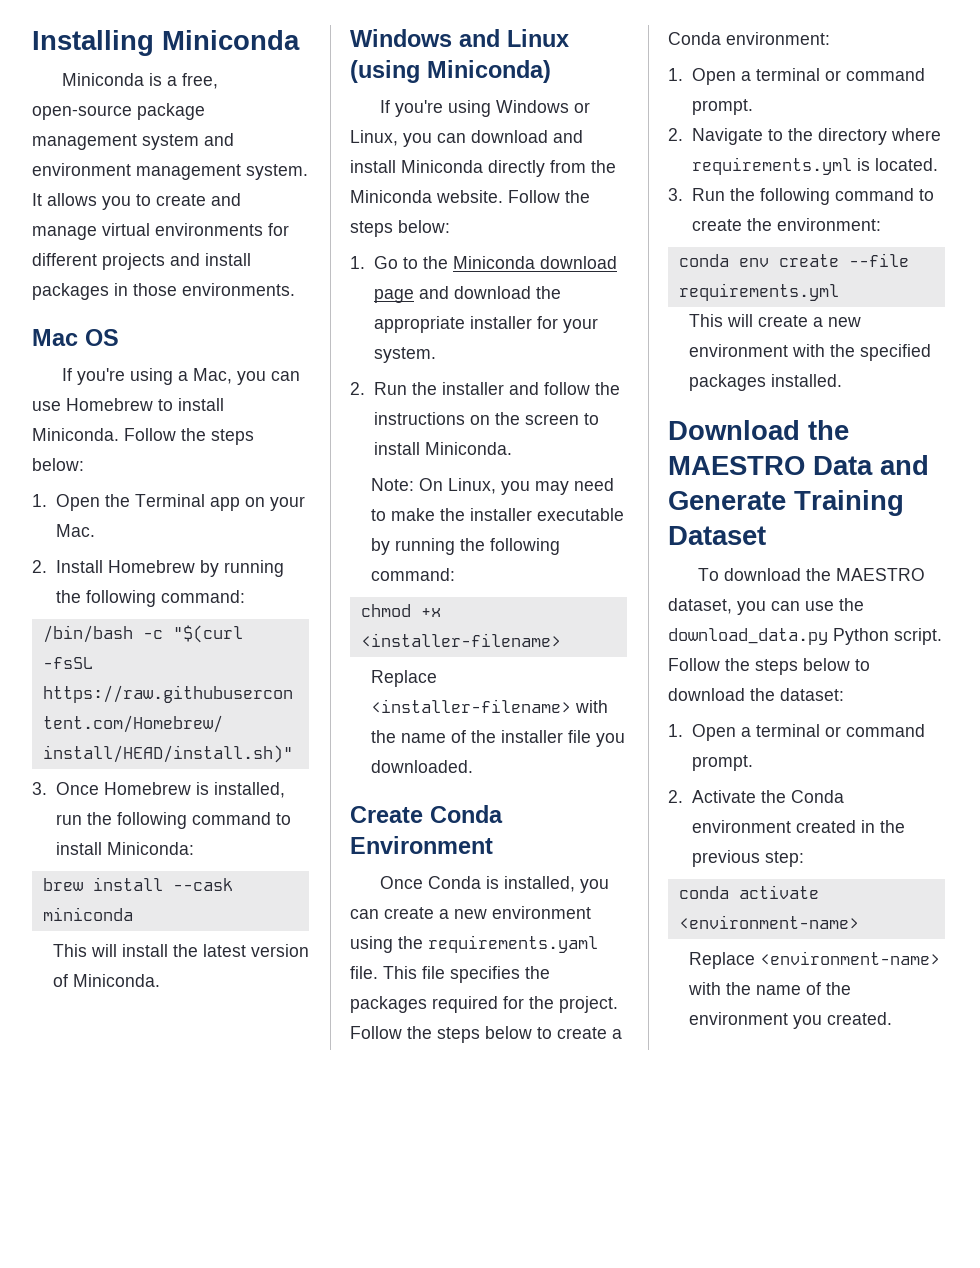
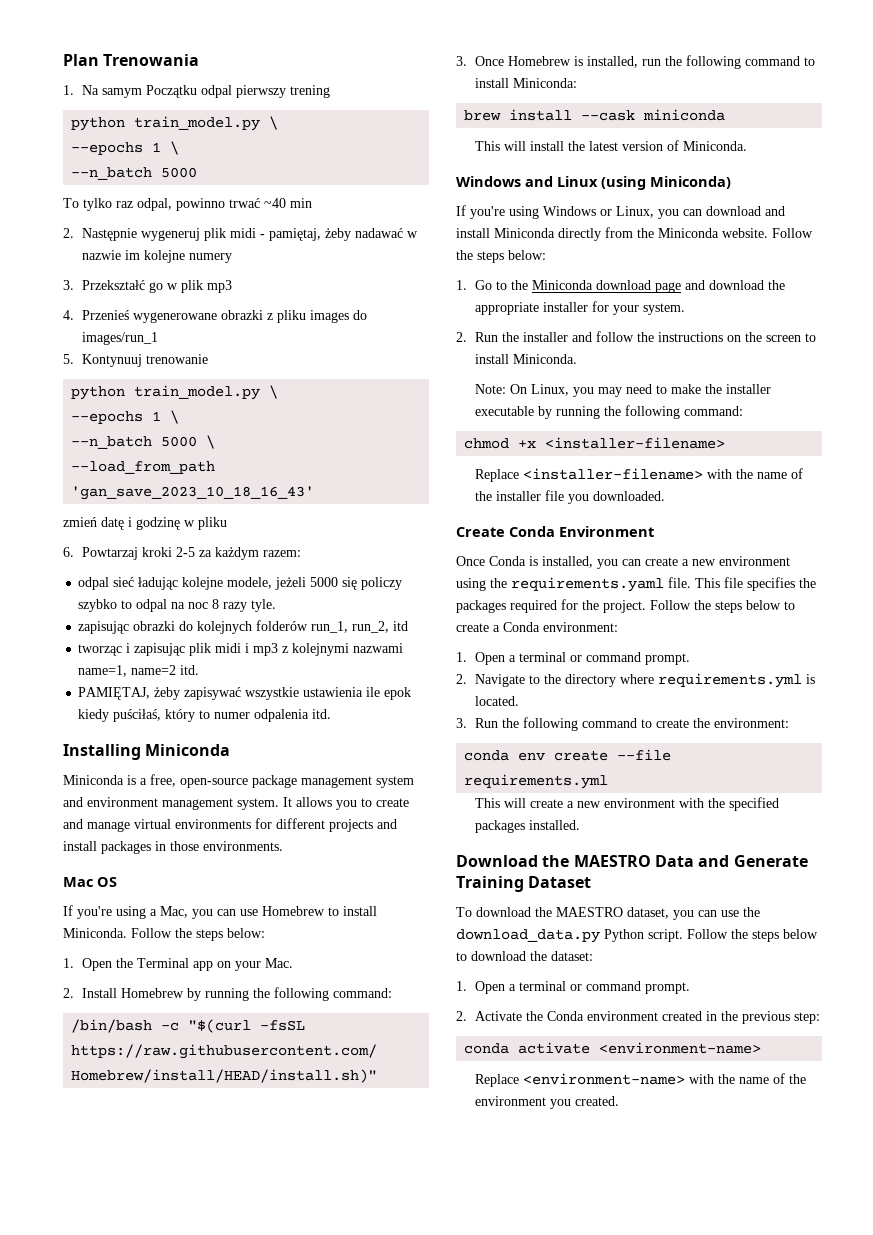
+ Plan Trenowania
+ 1. Na samym Początku odpal pierwszy trening
+ python train_model.py \
+ --epochs 1 \
+ --n_batch 5000
+ To tylko raz odpal, powinno trwać ~40 min
+ 2. Następnie wygeneruj plik midi - pamiętaj, żeby nadawać w nazwie im kolejne numery
+ 3. Przekształć go w plik mp3
+ 4. Przenieś wygenerowane obrazki z pliku images do images/run_1
+ 5. Kontynuuj trenowanie
+ python train_model.py \
+ --epochs 1 \
+ --n_batch 5000 \
+ --load_from_path 'gan_save_2023_10_18_16_43'
+ zmień datę i godzinę w pliku
+ 6. Powtarzaj kroki 2-5 za każdym razem:
+ odpal sieć ładując kolejne modele, jeżeli 5000 się policzy szybko to odpal na noc 8 razy tyle.
+ zapisując obrazki do kolejnych folderów run_1, run_2, itd
+ tworząc i zapisując plik midi i mp3 z kolejnymi nazwami name=1, name=2 itd.
+ PAMIĘTAJ, żeby zapisywać wszystkie ustawienia ile epok kiedy puściłaś, który to numer odpalenia itd.

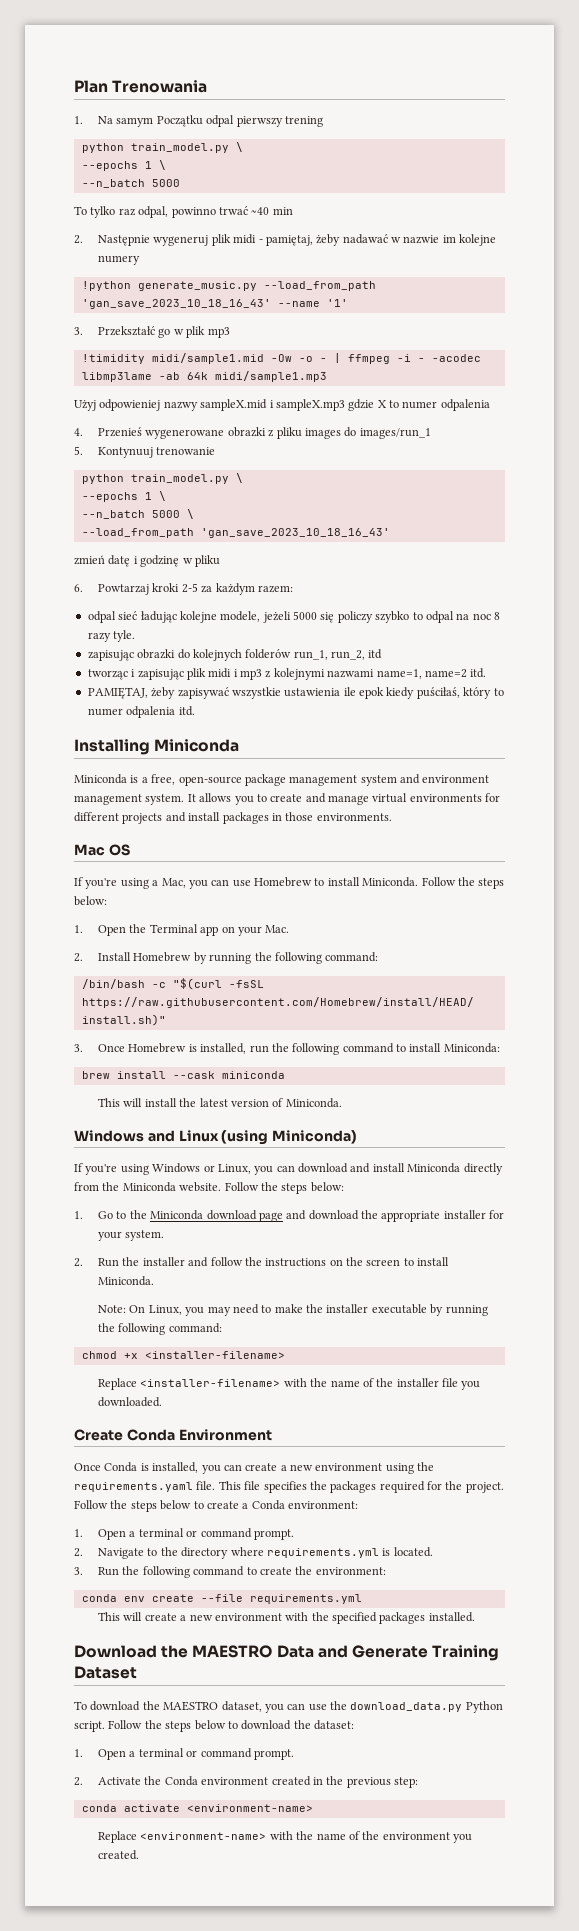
+ !python generate_music.py --load_from_path 'gan_save_2023_10_18_16_43' --name '1'
+ !timidity midi/sample1.mid -Ow -o - | ffmpeg -i - -acodec libmp3lame -ab 64k midi/sample1.mp3
+ Użyj odpowieniej nazwy sampleX.mid i sampleX.mp3 gdzie X to numer odpalenia

